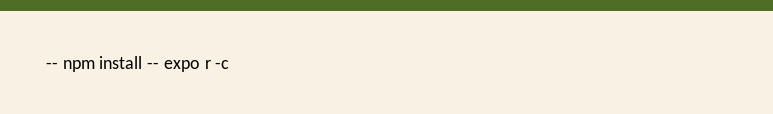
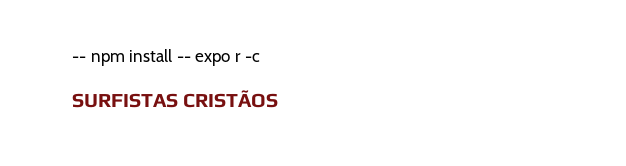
+ SURFISTAS CRISTÃOS

